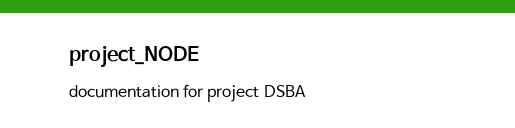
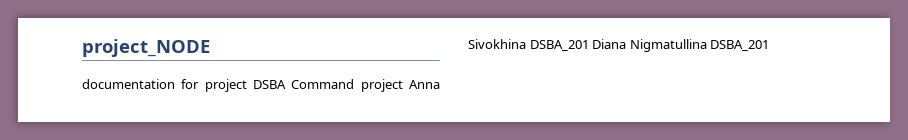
- documentation for project DSBA
+ documentation for project DSBA Command project Anna Sivokhina DSBA_201 Diana Nigmatullina DSBA_201

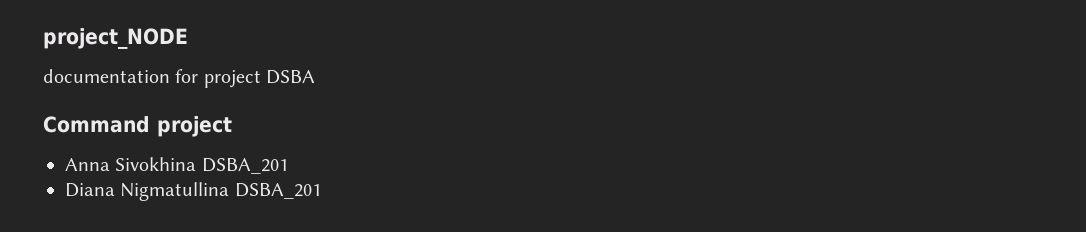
- documentation for project DSBA Command project Anna Sivokhina DSBA_201 Diana Nigmatullina DSBA_201
+ documentation for project DSBA
+ Command project
+ Anna Sivokhina DSBA_201
+ Diana Nigmatullina DSBA_201

